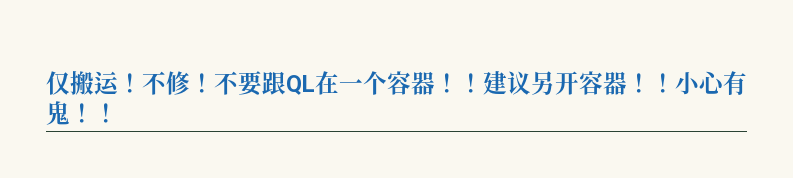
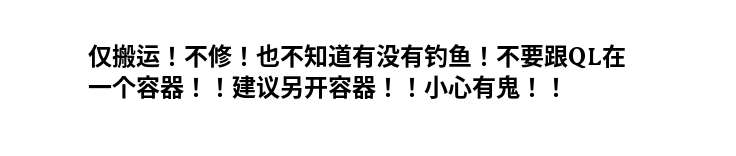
+ 也不知道有没有钓鱼！

